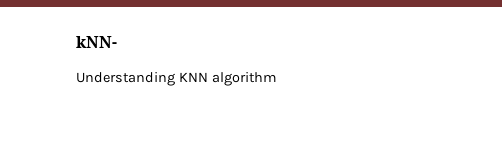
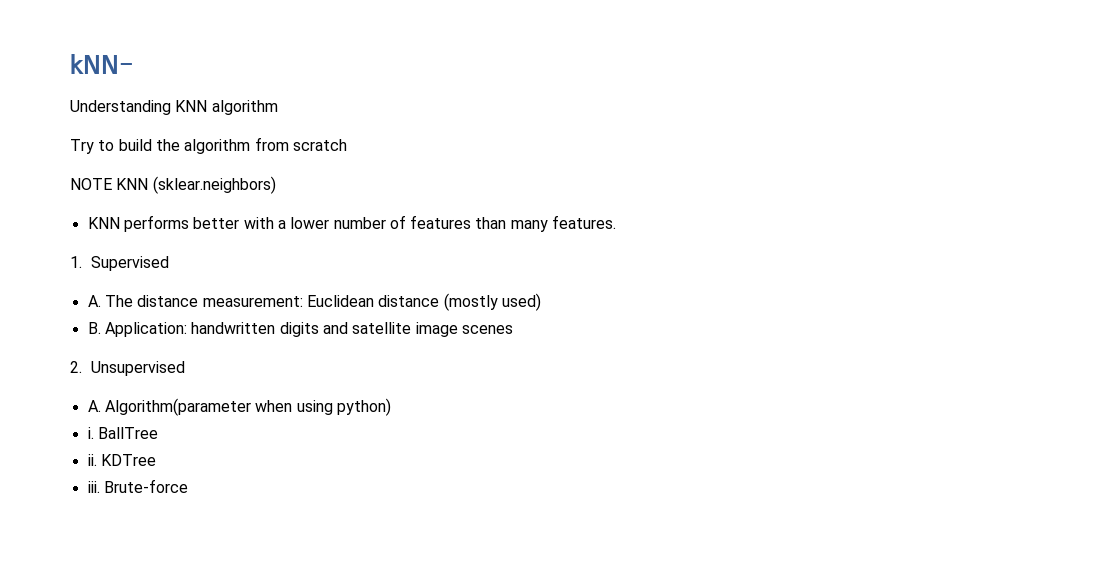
+ Try to build the algorithm from scratch
+ NOTE KNN (sklear.neighbors)
+ KNN performs better with a lower number of features than many features.
+ 1. Supervised
+ A. The distance measurement: Euclidean distance (mostly used)
+ B. Application: handwritten digits and satellite image scenes
+ 2. Unsupervised
+ A. Algorithm(parameter when using python)
+ i. BallTree
+ ii. KDTree
+ iii. Brute-force

